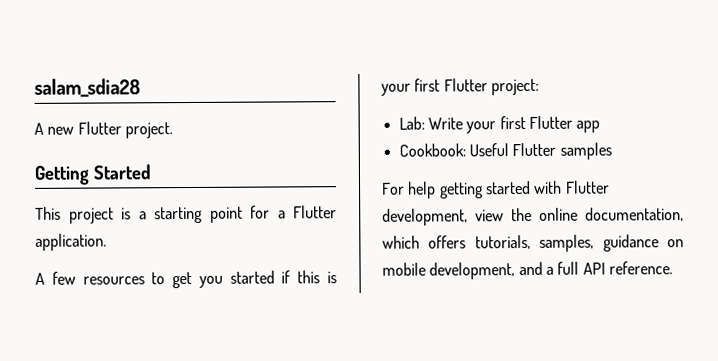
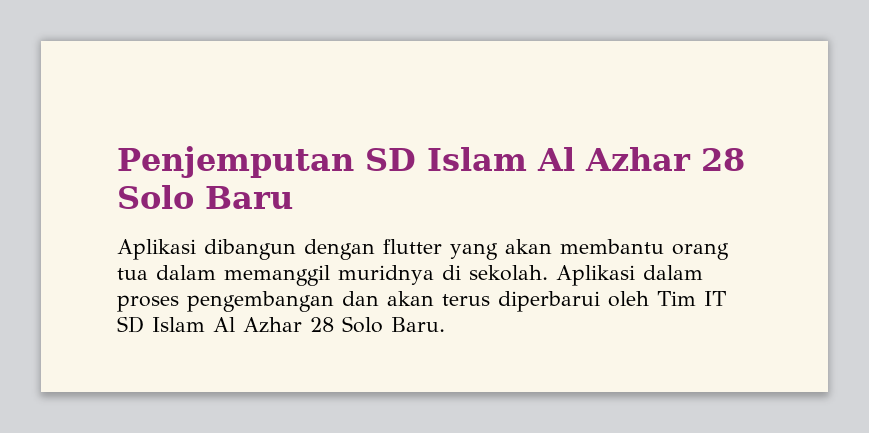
- salam_sdia28
- A new Flutter project.
- Getting Started
- This project is a starting point for a Flutter application.
- A few resources to get you started if this is your first Flutter project:
- Lab: Write your first Flutter app
- Cookbook: Useful Flutter samples
- For help getting started with Flutter development, view the online documentation, which offers tutorials, samples, guidance on mobile development, and a full API reference.
+ Penjemputan SD Islam Al Azhar 28 Solo Baru
+ Aplikasi dibangun dengan flutter yang akan membantu orang tua dalam memanggil muridnya di sekolah. Aplikasi dalam proses pengembangan dan akan terus diperbarui oleh Tim IT SD Islam Al Azhar 28 Solo Baru.

